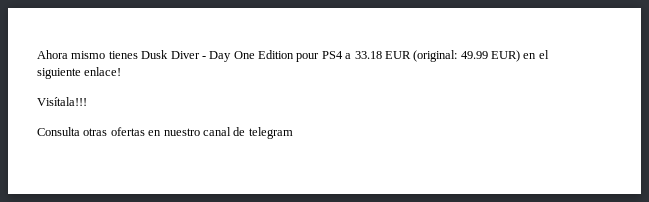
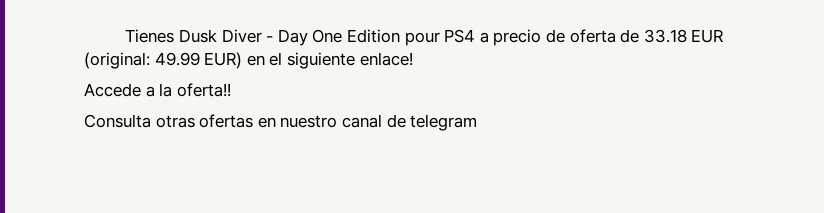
- Ahora mismo tienes Dusk Diver - Day One Edition pour PS4 a 33.18 EUR (original: 49.99 EUR) en el siguiente enlace!
+ Tienes Dusk Diver - Day One Edition pour PS4 a precio de oferta de 33.18 EUR (original: 49.99 EUR) en el siguiente enlace!
- Visítala!!!
+ Accede a la oferta!!

